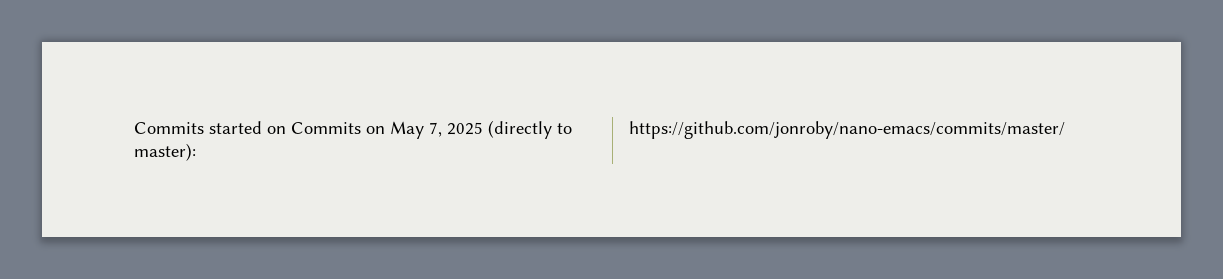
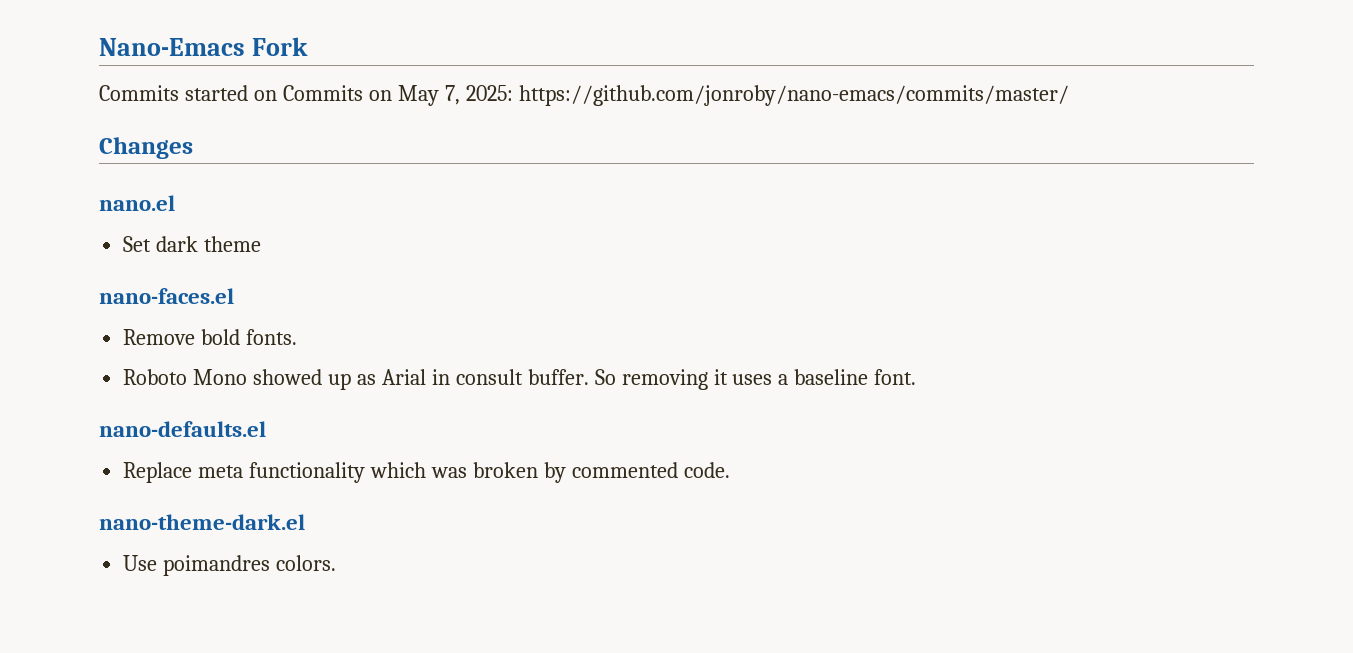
+ Nano-Emacs Fork
- Commits started on Commits on May 7, 2025 (directly to master): https://github.com/jonroby/nano-emacs/commits/master/
+ Commits started on Commits on May 7, 2025: https://github.com/jonroby/nano-emacs/commits/master/
+ Changes
+ nano.el
+ Set dark theme
+ nano-faces.el
+ Remove bold fonts.
+ Roboto Mono showed up as Arial in consult buffer. So removing it uses a baseline font.
+ nano-defaults.el
+ Replace meta functionality which was broken by commented code.
+ nano-theme-dark.el
+ Use poimandres colors.

